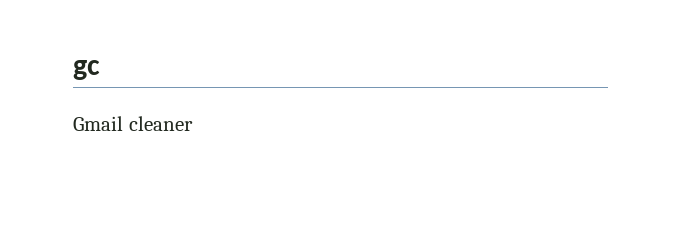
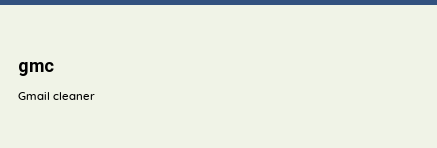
- gc
+ gmc

